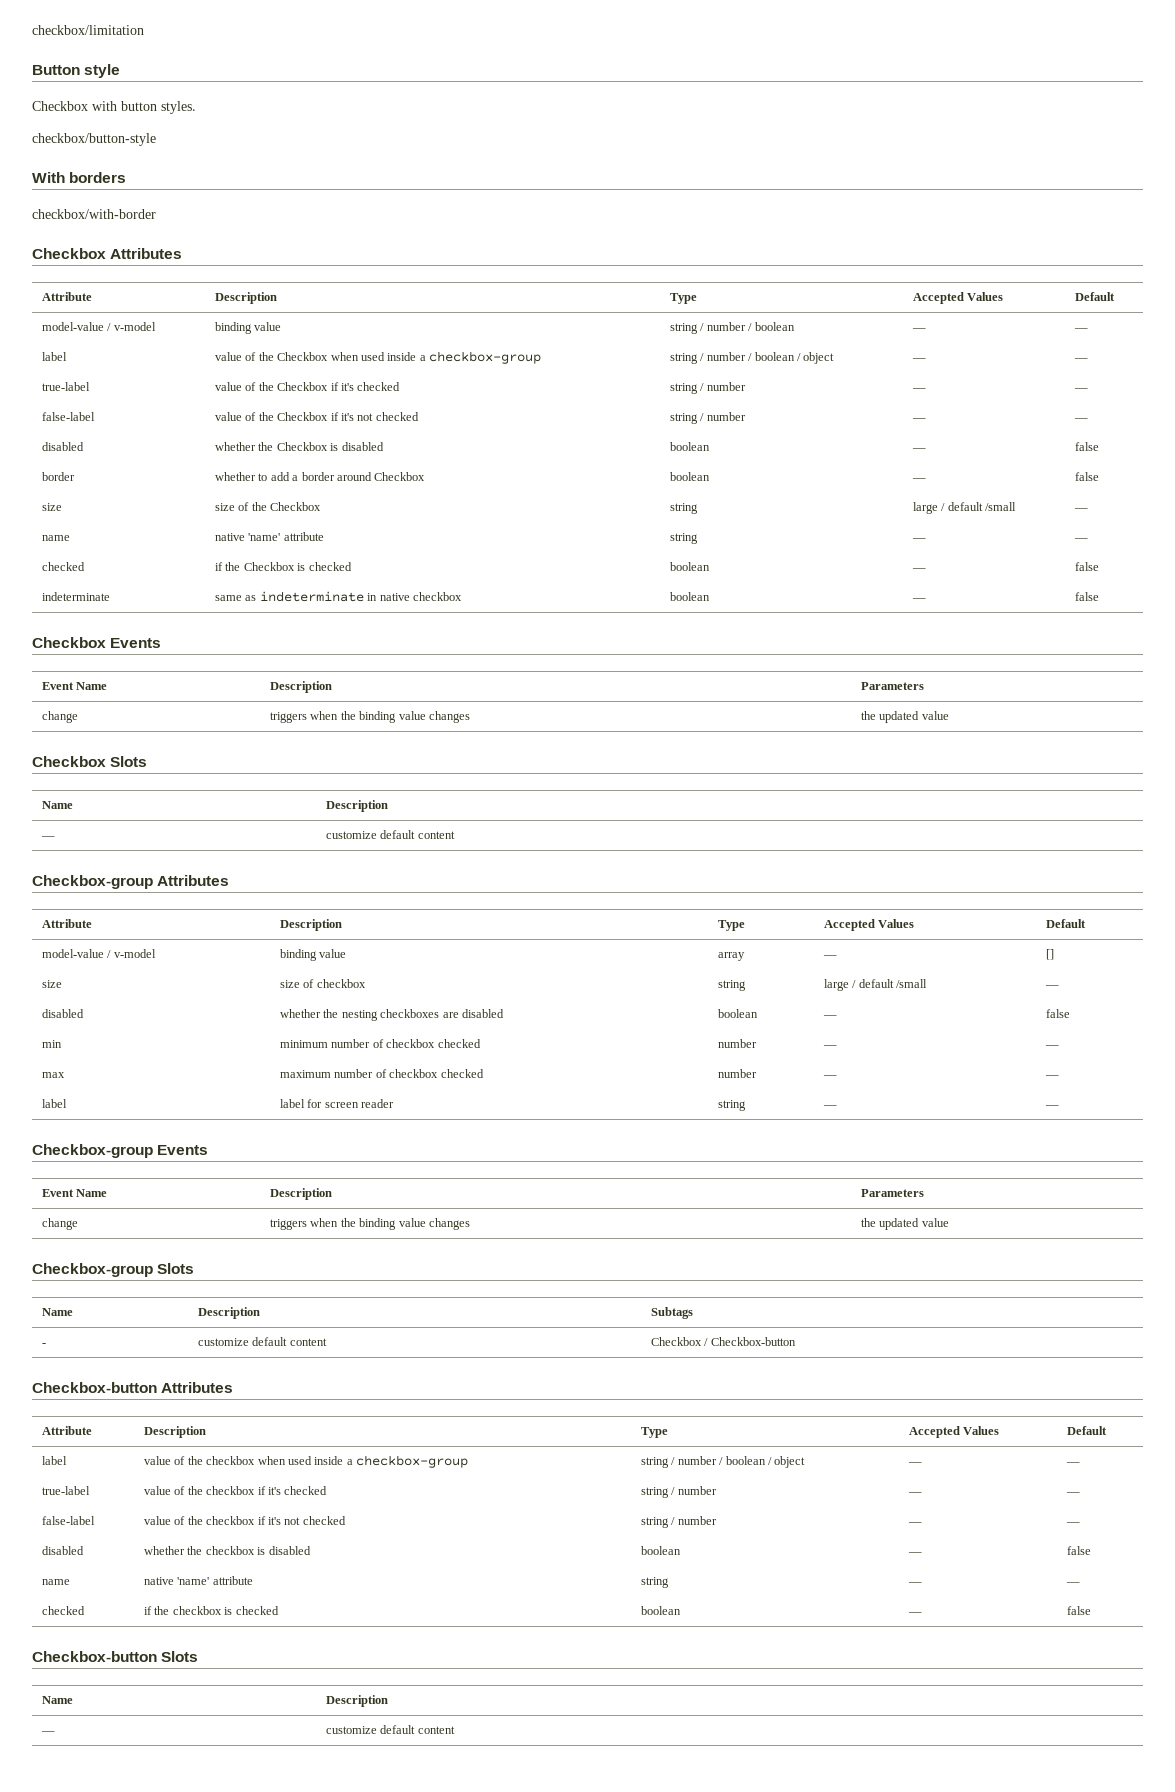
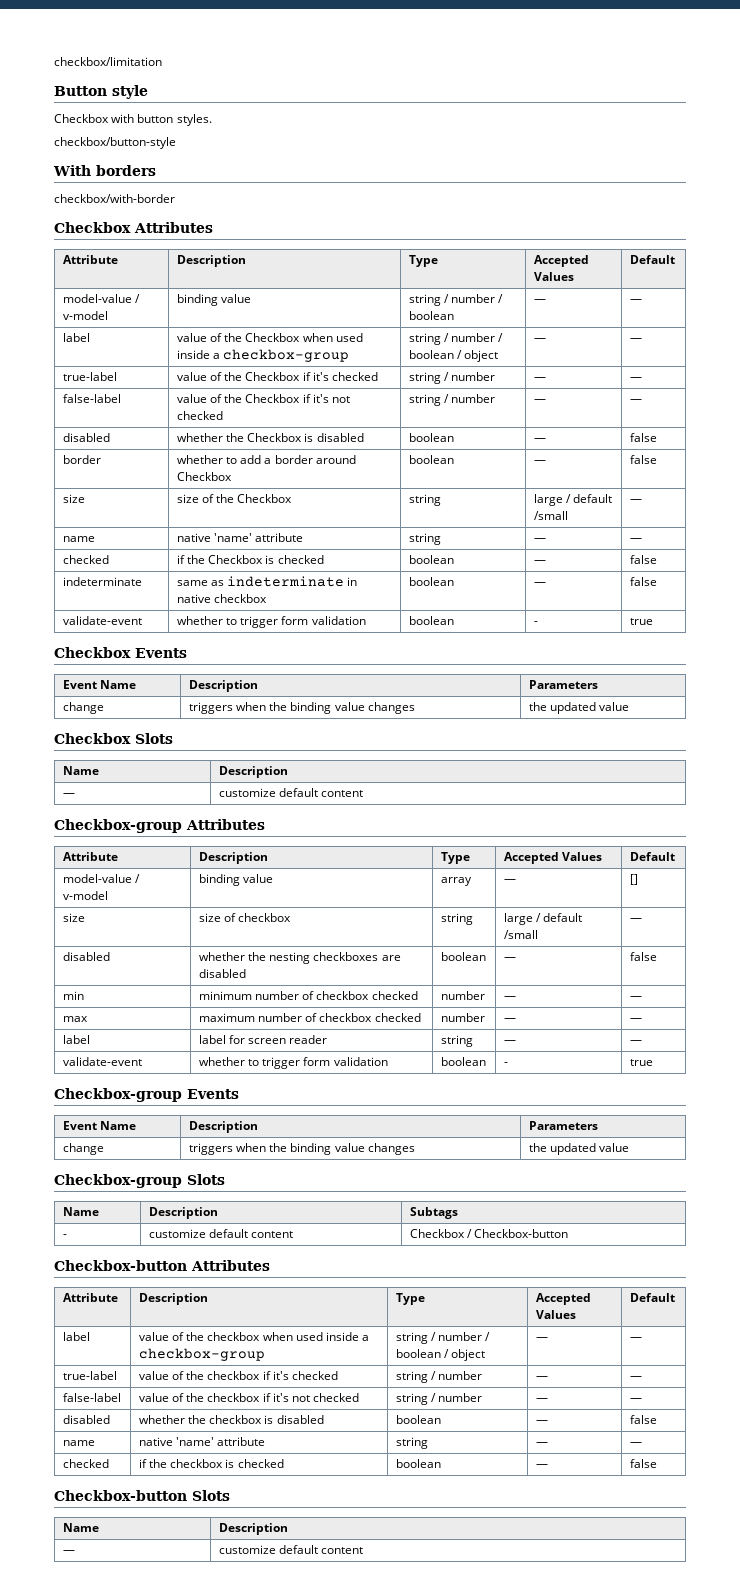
  indeterminate | same as indeterminate in native checkbox | boolean | — | false
+ validate-event | whether to trigger form validation | boolean | - | true
  label | label for screen reader | string | — | —
+ validate-event | whether to trigger form validation | boolean | - | true

